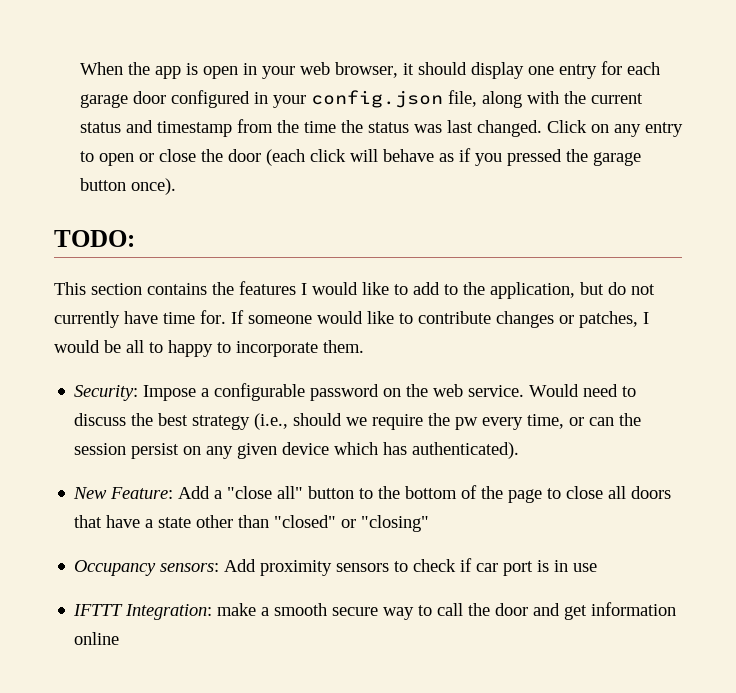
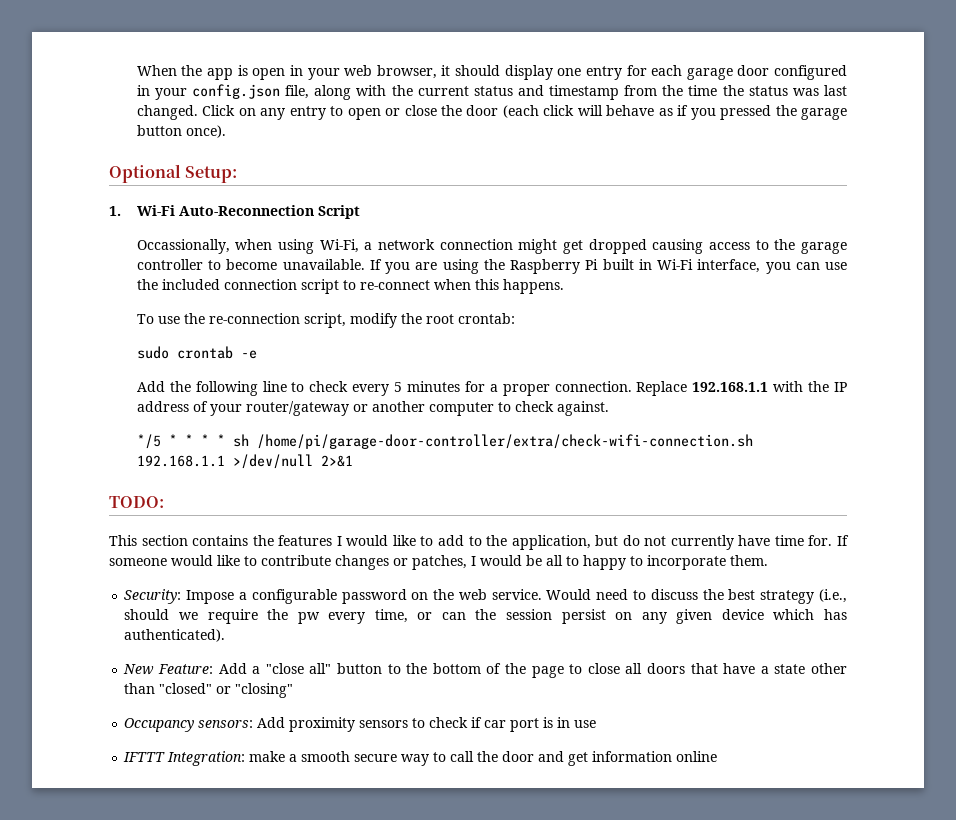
+ Optional Setup:
+ 1. Wi-Fi Auto-Reconnection Script
+ Occassionally, when using Wi-Fi, a network connection might get dropped causing access to the garage controller to become unavailable. If you are using the Raspberry Pi built in Wi-Fi interface, you can use the included connection script to re-connect when this happens.
+ To use the re-connection script, modify the root crontab:
+ sudo crontab -e
+ Add the following line to check every 5 minutes for a proper connection. Replace 192.168.1.1 with the IP address of your router/gateway or another computer to check against.
+ */5 * * * * sh /home/pi/garage-door-controller/extra/check-wifi-connection.sh 192.168.1.1 >/dev/null 2>&1

